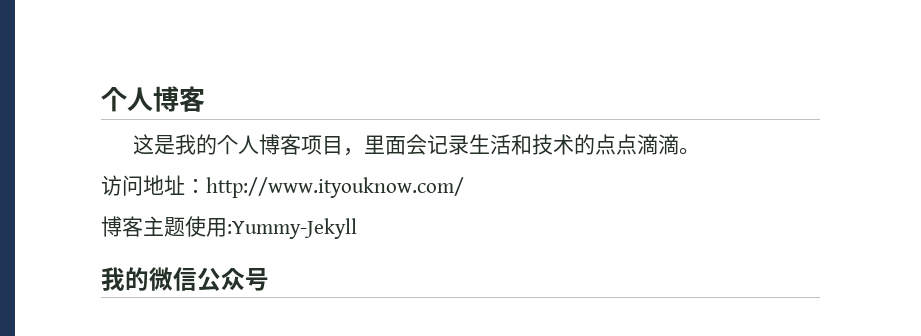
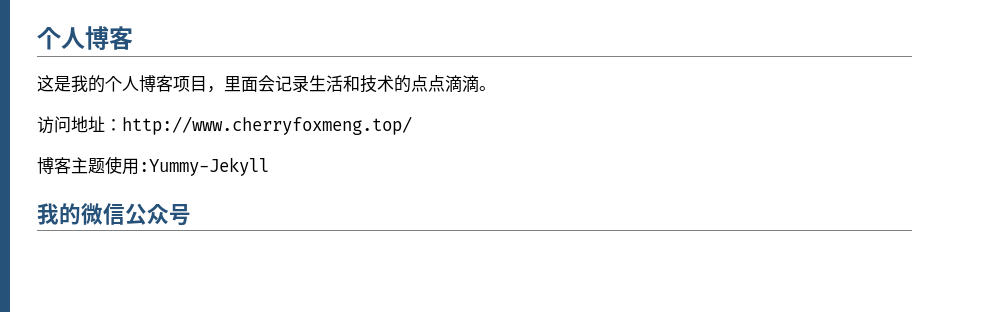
- 访问地址：http://www.ityouknow.com/
+ 访问地址：http://www.cherryfoxmeng.top/

